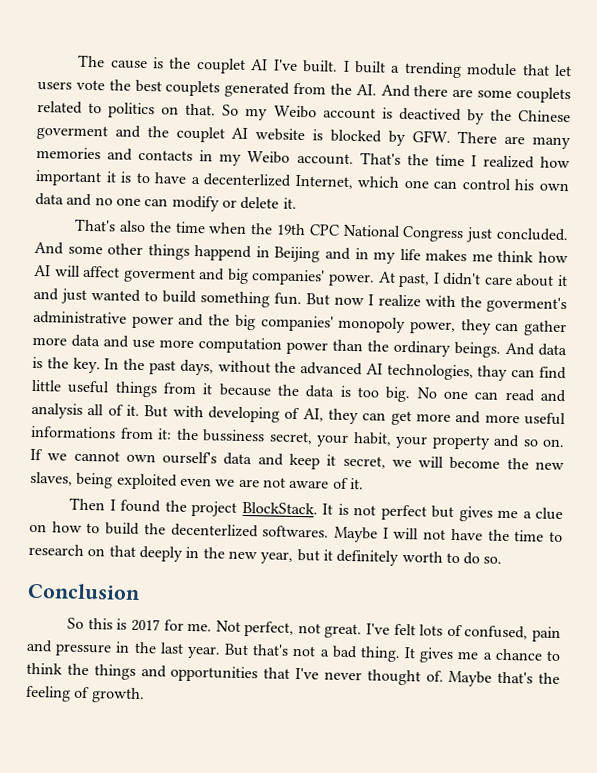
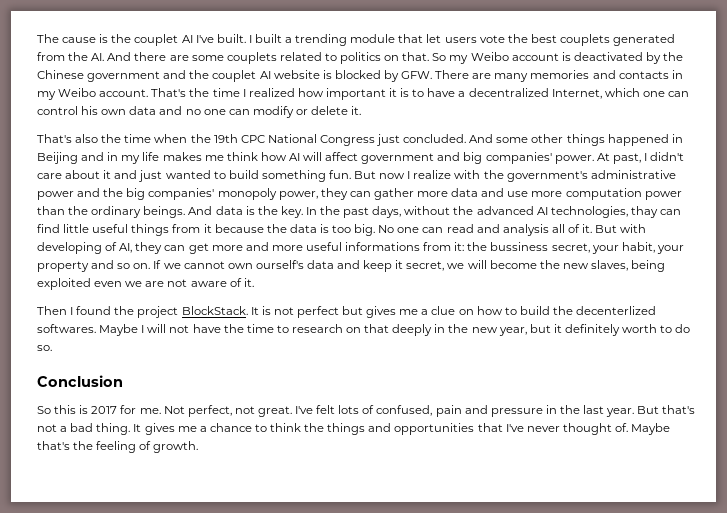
- So my Weibo account is deactived by the Chinese goverment and the couplet AI website is blocked by GFW. There are many memories and contacts in my Weibo account.
+ So my Weibo account is deactivated by the Chinese government and the couplet AI website is blocked by GFW. There are many memories and contacts in my Weibo account.
- That's the time I realized how important it is to have a decenterlized Internet, which one can control his own data and no one can modify or delete it.
+ That's the time I realized how important it is to have a decentralized Internet, which one can control his own data and no one can modify or delete it.
- And some other things happend in Beijing and in my life makes me think how AI will affect goverment and big companies' power.
+ And some other things happened in Beijing and in my life makes me think how AI will affect government and big companies' power.
- But now I realize with the goverment's administrative power and the big companies' monopoly power, they can gather more data and use more computation power than the ordinary beings.
+ But now I realize with the government's administrative power and the big companies' monopoly power, they can gather more data and use more computation power than the ordinary beings.

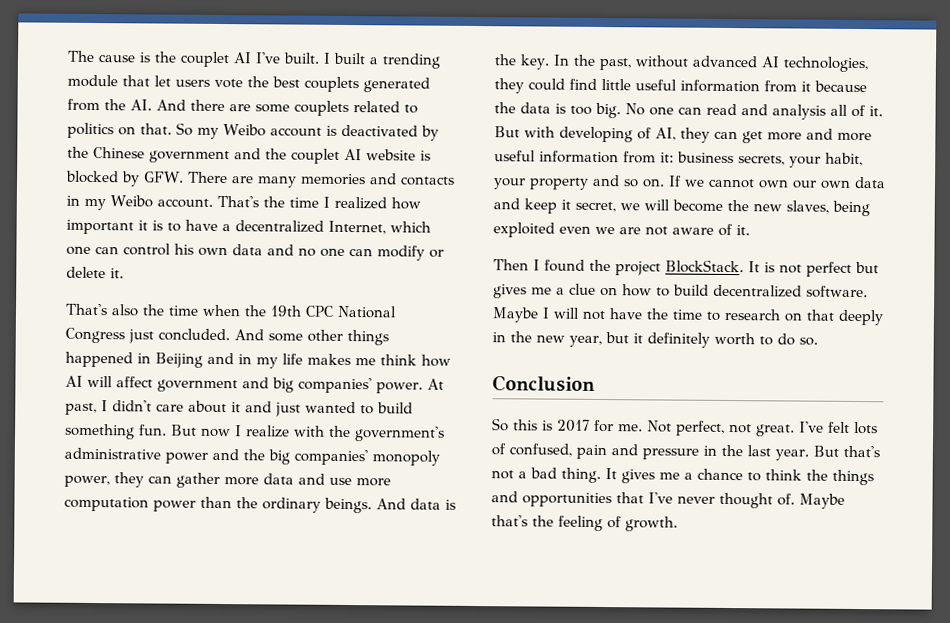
- In the past days, without the advanced AI technologies, thay can find little useful things from it because the data is too big.
+ In the past, without advanced AI technologies, they could find little useful information from it because the data is too big.
- But with developing of AI, they can get more and more useful informations from it: the bussiness secret, your habit, your property and so on.
+ But with developing of AI, they can get more and more useful information from it: business secrets, your habit, your property and so on.
- If we cannot own ourself's data and keep it secret, we will become the new slaves, being exploited even we are not aware of it.
+ If we cannot own our own data and keep it secret, we will become the new slaves, being exploited even we are not aware of it.
- It is not perfect but gives me a clue on how to build the decenterlized softwares.
+ It is not perfect but gives me a clue on how to build decentralized software.

